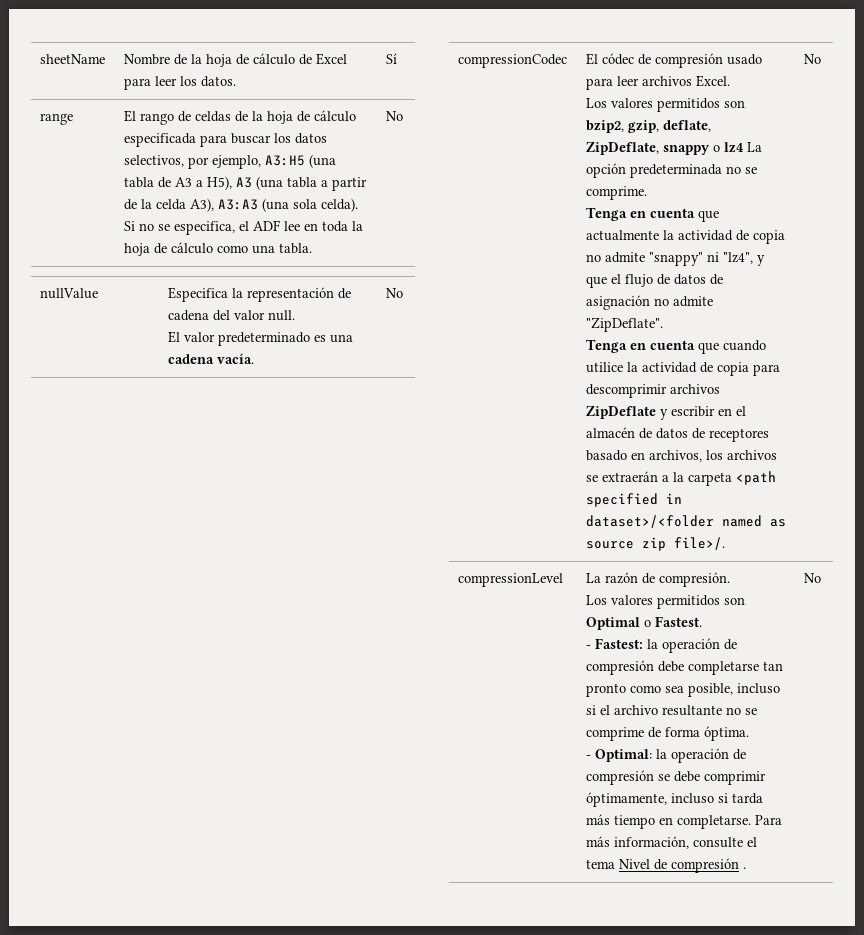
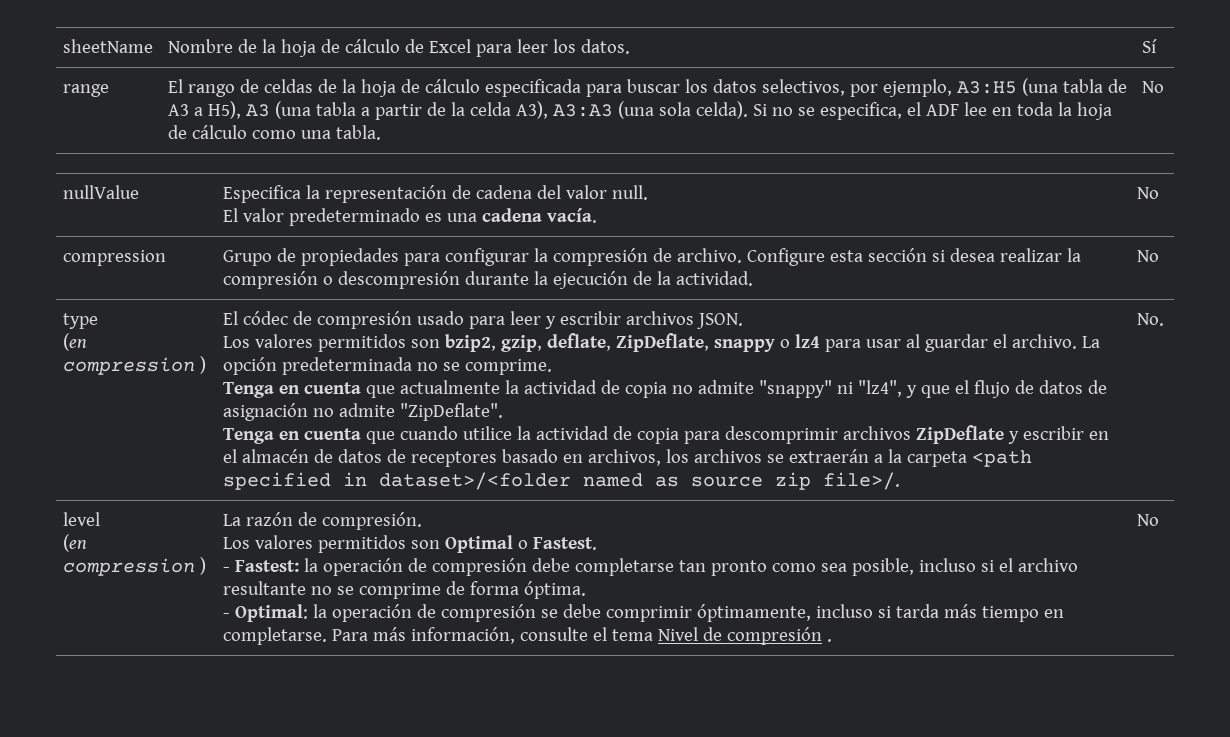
- compressionCodec
+ compression | Grupo de propiedades para configurar la compresión de archivo. Configure esta sección si desea realizar la compresión o descompresión durante la ejecución de la actividad. | No
+ type
+ (en compression )
- El códec de compresión usado para leer archivos Excel.
+ El códec de compresión usado para leer y escribir archivos JSON.
- Los valores permitidos son bzip2, gzip, deflate, ZipDeflate, snappy o lz4 La opción predeterminada no se comprime.
+ Los valores permitidos son bzip2, gzip, deflate, ZipDeflate, snappy o lz4 para usar al guardar el archivo. La opción predeterminada no se comprime.
- Tenga en cuenta que cuando utilice la actividad de copia para descomprimir archivos ZipDeflate y escribir en el almacén de datos de receptores basado en archivos, los archivos se extraerán a la carpeta <path specified in dataset>/<folder named as source zip file>/. | No
- compressionLevel
+ Tenga en cuenta que cuando utilice la actividad de copia para descomprimir archivos ZipDeflate y escribir en el almacén de datos de receptores basado en archivos, los archivos se extraerán a la carpeta <path specified in dataset>/<folder named as source zip file>/. | No.
+ level
+ (en compression )

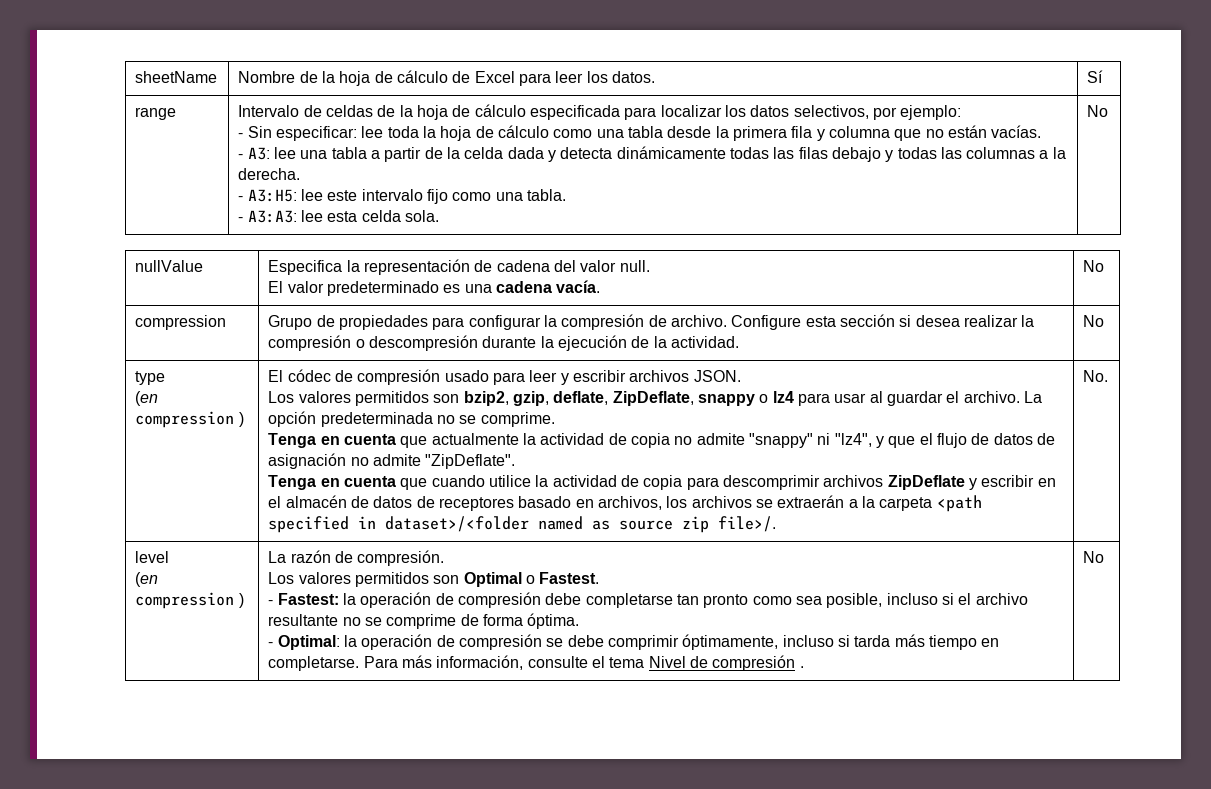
- El rango de celdas de la hoja de cálculo especificada para buscar los datos selectivos, por ejemplo, A3:H5 (una tabla de A3 a H5), A3 (una tabla a partir de la celda A3), A3:A3 (una sola celda). Si no se especifica, el ADF lee en toda la hoja de cálculo como una tabla.
+ Intervalo de celdas de la hoja de cálculo especificada para localizar los datos selectivos, por ejemplo:
+ - Sin especificar: lee toda la hoja de cálculo como una tabla desde la primera fila y columna que no están vacías.
+ - A3: lee una tabla a partir de la celda dada y detecta dinámicamente todas las filas debajo y todas las columnas a la derecha.
+ - A3:H5: lee este intervalo fijo como una tabla.
+ - A3:A3: lee esta celda sola.

